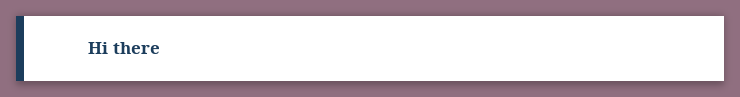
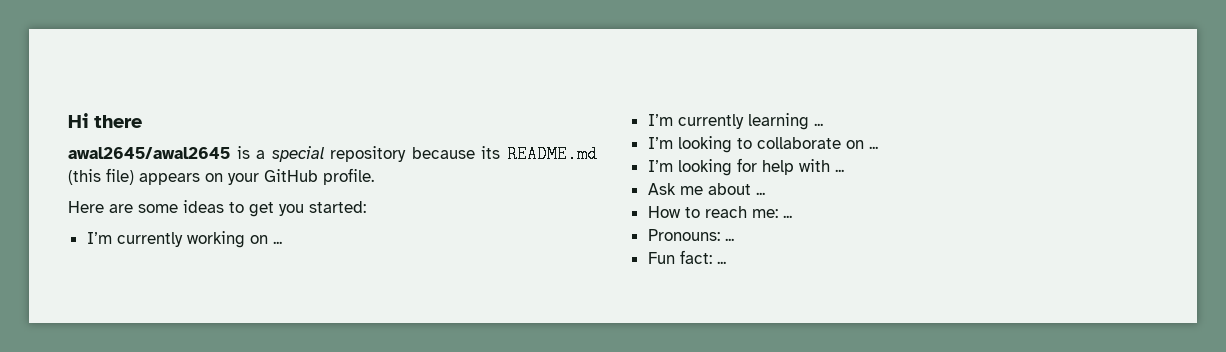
+ awal2645/awal2645 is a special repository because its README.md (this file) appears on your GitHub profile.
+ Here are some ideas to get you started:
+ I’m currently working on ...
+ I’m currently learning ...
+ I’m looking to collaborate on ...
+ I’m looking for help with ...
+ Ask me about ...
+ How to reach me: ...
+ Pronouns: ...
+ Fun fact: ...

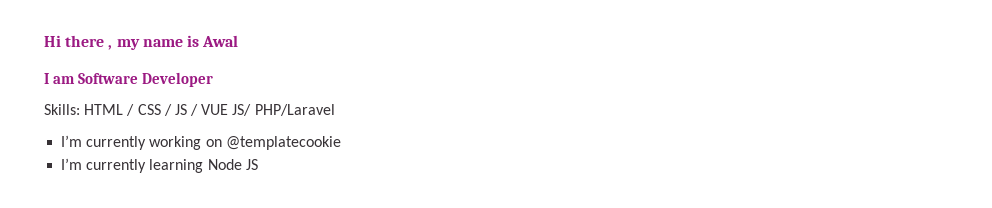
- Hi there
- awal2645/awal2645 is a special repository because its README.md (this file) appears on your GitHub profile.
- Here are some ideas to get you started:
+ Hi there , my name is Awal
+ I am Software Developer
+ Skills: HTML / CSS / JS / VUE JS/ PHP/Laravel
- I’m currently working on ...
+ I’m currently working on @templatecookie
- I’m currently learning ...
- I’m looking to collaborate on ...
- I’m looking for help with ...
- Ask me about ...
- How to reach me: ...
- Pronouns: ...
- Fun fact: ...
+ I’m currently learning Node JS

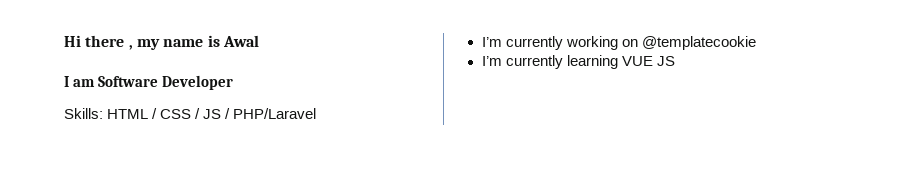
- Skills: HTML / CSS / JS / VUE JS/ PHP/Laravel
+ Skills: HTML / CSS / JS / PHP/Laravel
- I’m currently learning Node JS
+ I’m currently learning VUE JS

